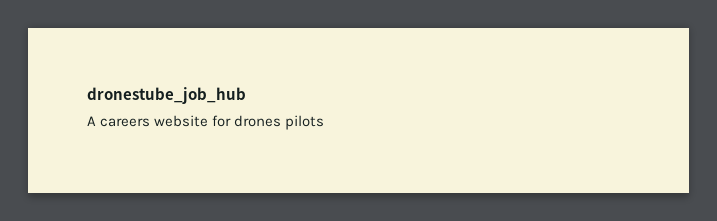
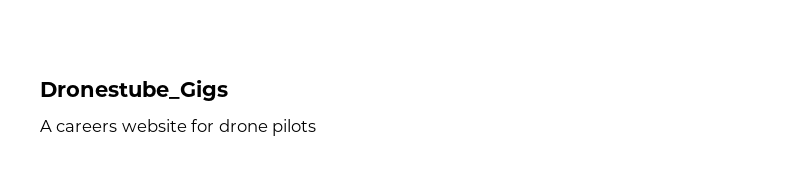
- dronestube_job_hub
+ Dronestube_Gigs
- A careers website for drones pilots
+ A careers website for drone pilots

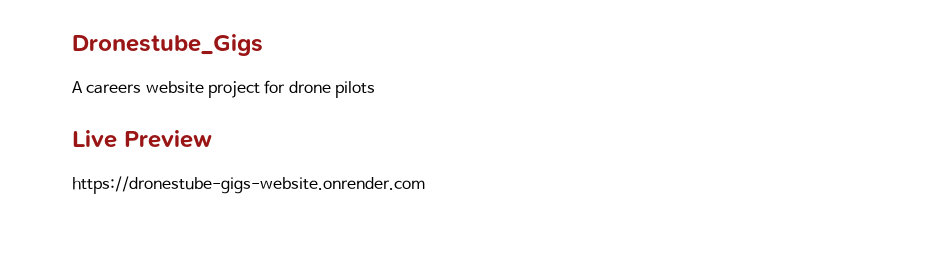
- A careers website for drone pilots
+ A careers website project for drone pilots
+ Live Preview
+ https://dronestube-gigs-website.onrender.com

